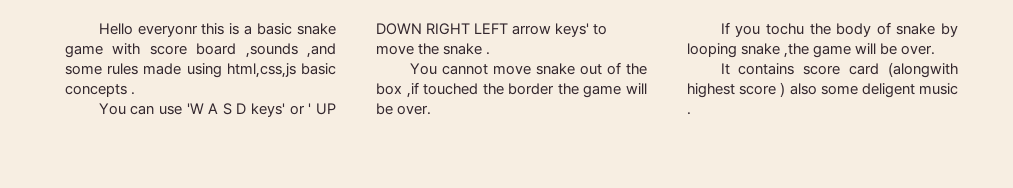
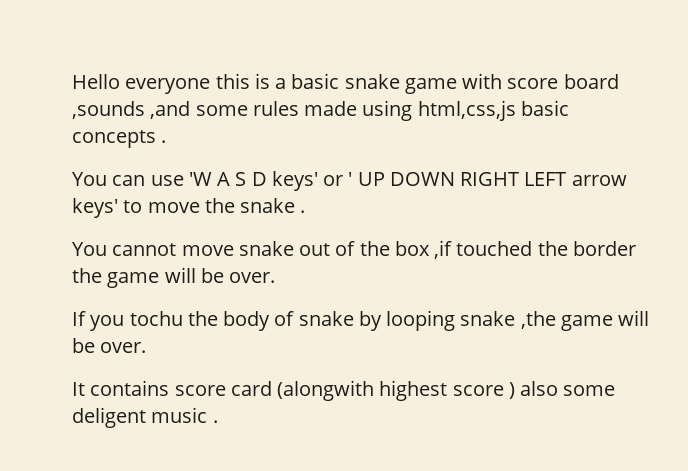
- Hello everyonr this is a basic snake game with score board ,sounds ,and some rules made using html,css,js basic concepts .
+ Hello everyone this is a basic snake game with score board ,sounds ,and some rules made using html,css,js basic concepts .

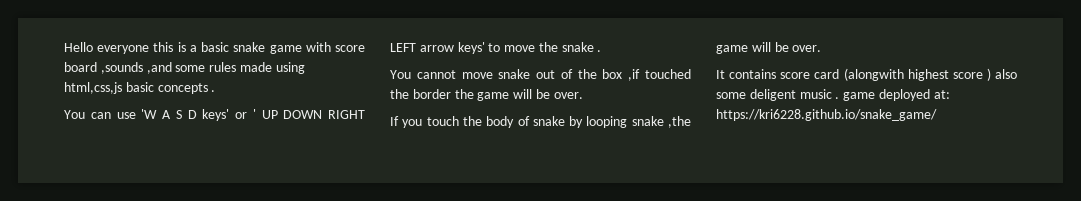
- If you tochu the body of snake by looping snake ,the game will be over.
+ If you touch the body of snake by looping snake ,the game will be over.
- It contains score card (alongwith highest score ) also some deligent music .
+ It contains score card (alongwith highest score ) also some deligent music . game deployed at: https://kri6228.github.io/snake_game/

